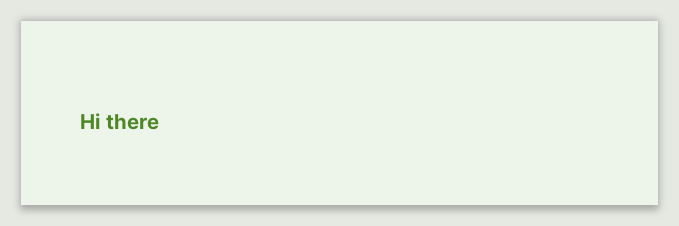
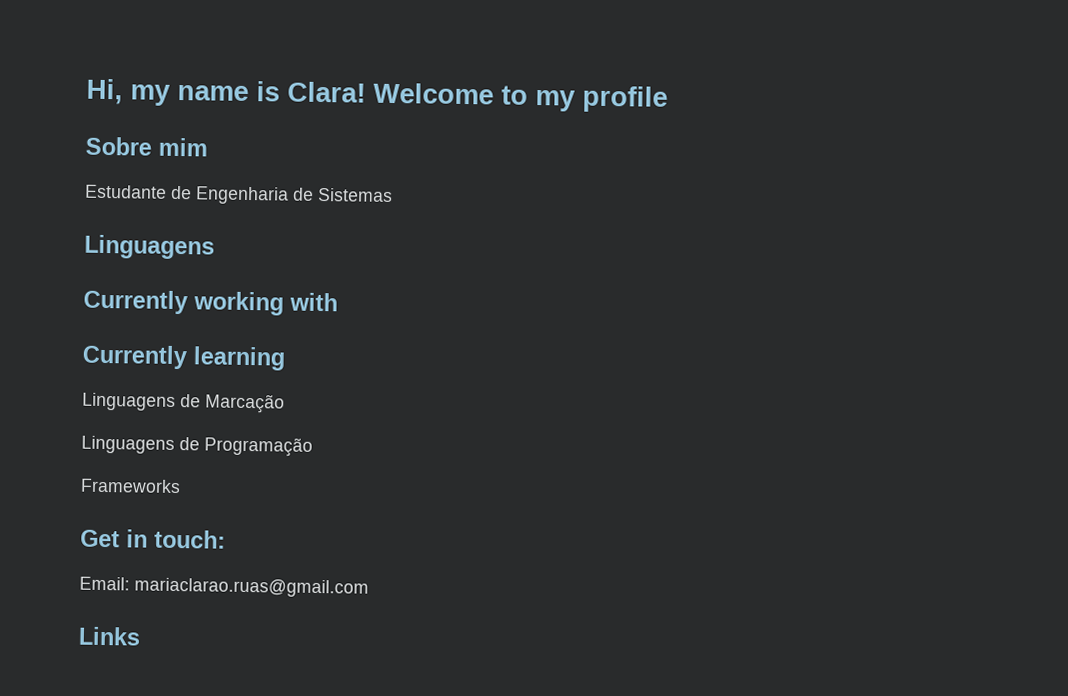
- Hi there
+ Hi, my name is Clara! Welcome to my profile
+ Sobre mim
+ Estudante de Engenharia de Sistemas
+ Linguagens
+ Currently working with
+ Currently learning
+ Linguagens de Marcação
+ Linguagens de Programação
+ Frameworks
+ Get in touch:
+ Email: mariaclarao.ruas@gmail.com
+ Links

